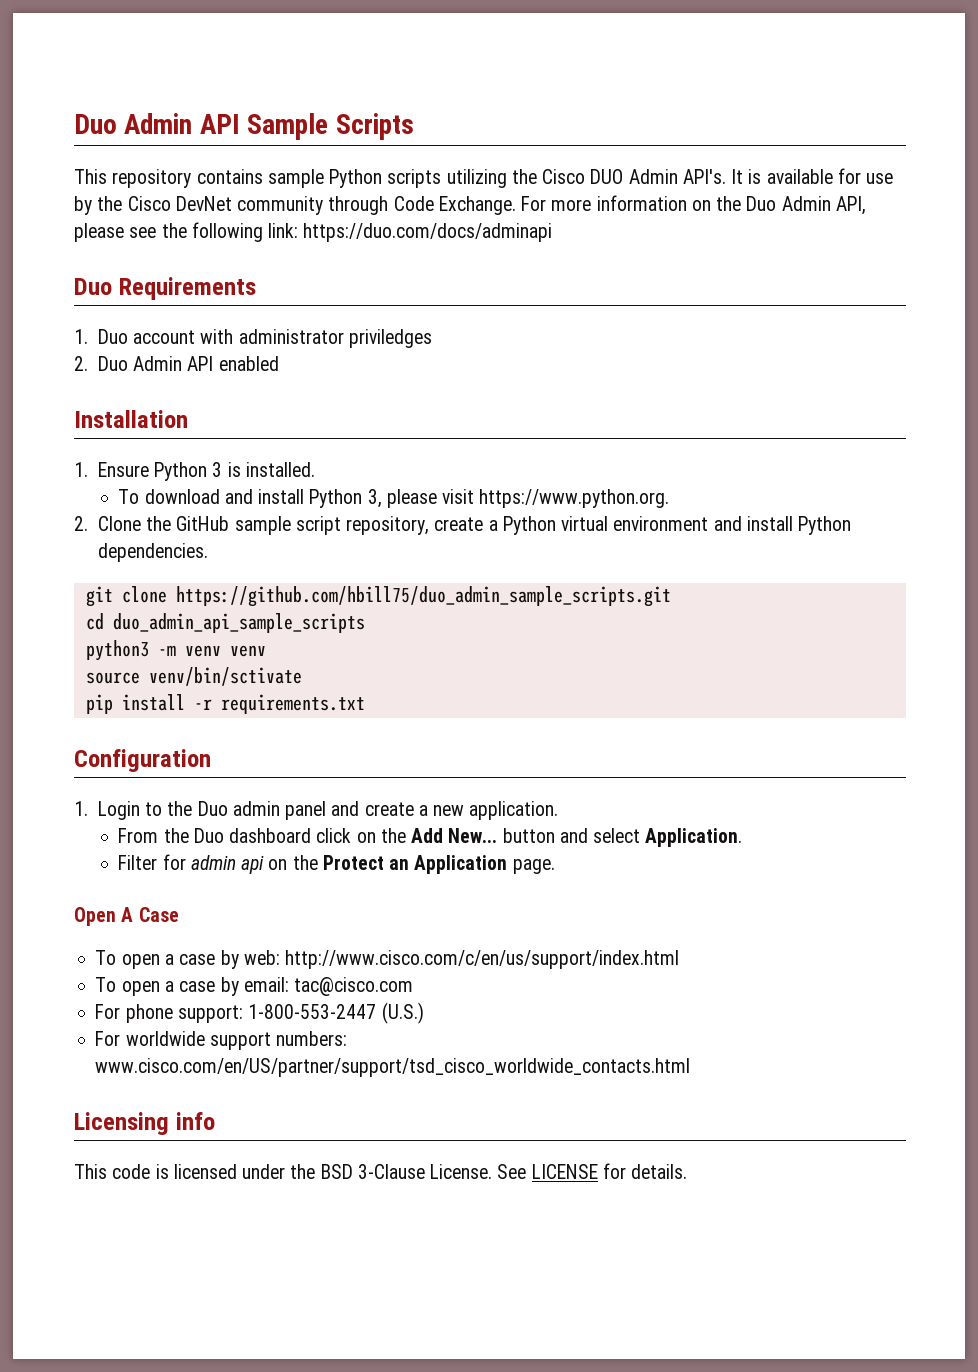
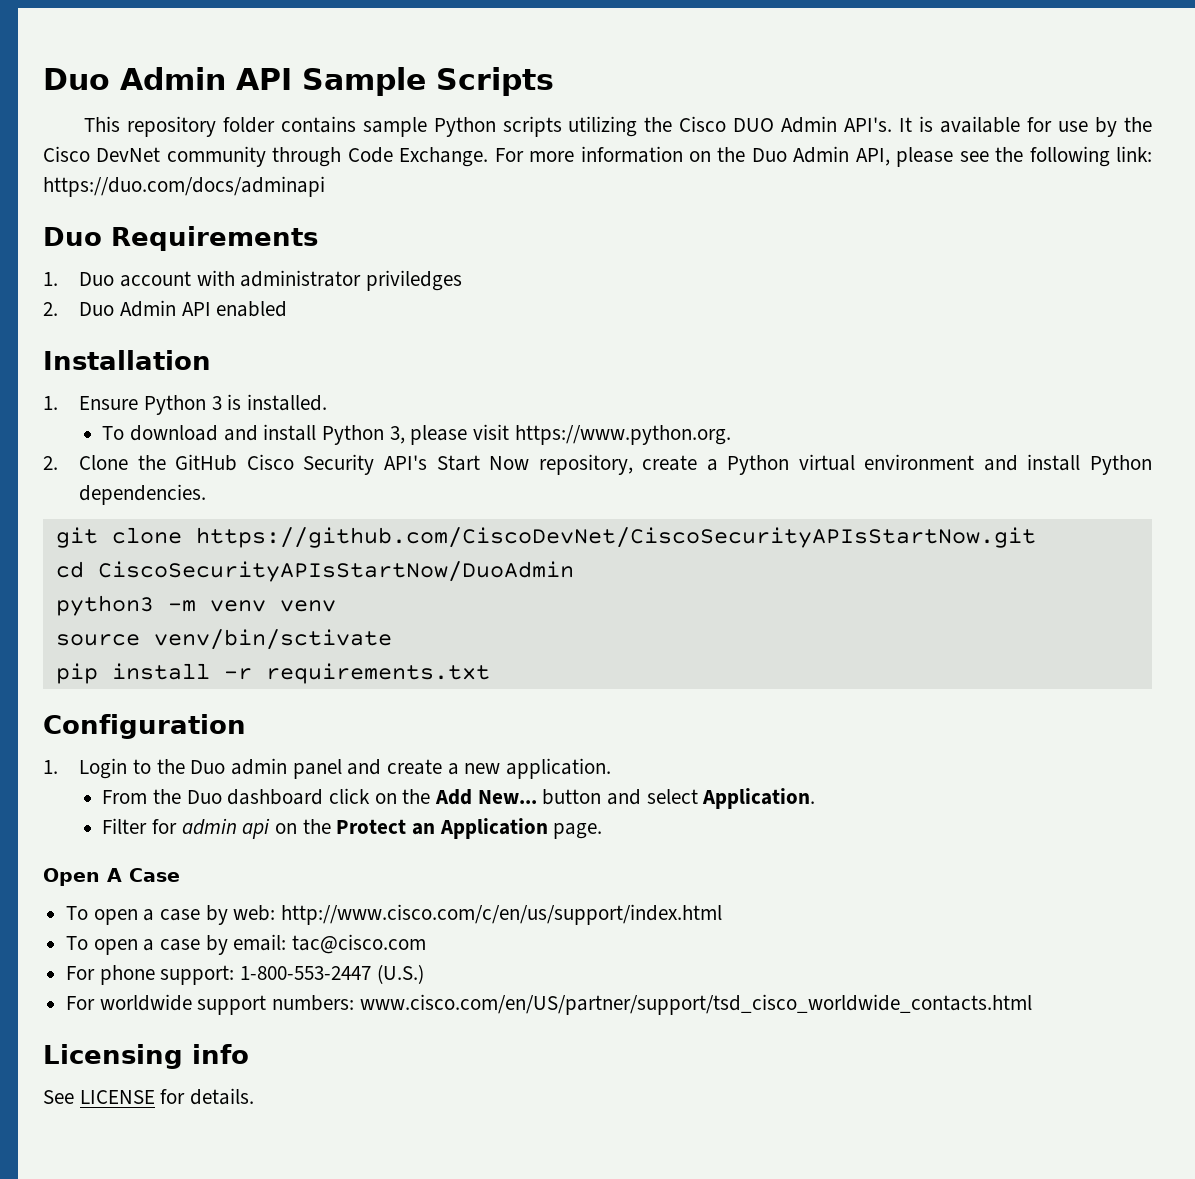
- This repository contains sample Python scripts utilizing the Cisco DUO Admin API's.
+ This repository folder contains sample Python scripts utilizing the Cisco DUO Admin API's.
- 2. Clone the GitHub sample script repository, create a Python virtual environment and install Python dependencies.
+ 2. Clone the GitHub Cisco Security API's Start Now repository, create a Python virtual environment and install Python dependencies.
- git clone https://github.com/hbill75/duo_admin_sample_scripts.git
+ git clone https://github.com/CiscoDevNet/CiscoSecurityAPIsStartNow.git
- cd duo_admin_api_sample_scripts
+ cd CiscoSecurityAPIsStartNow/DuoAdmin
- This code is licensed under the BSD 3-Clause License.

